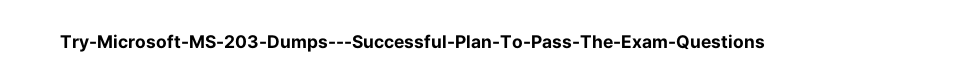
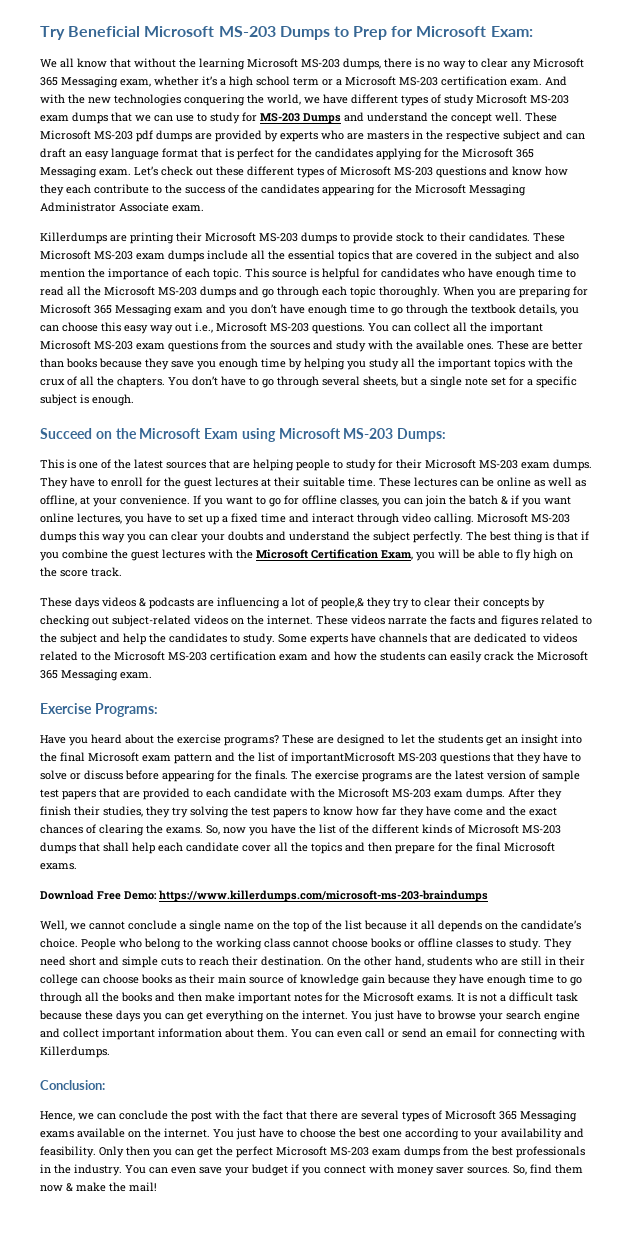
- Try-Microsoft-MS-203-Dumps---Successful-Plan-To-Pass-The-Exam-Questions
+ Try Beneficial Microsoft MS-203 Dumps to Prep for Microsoft Exam:
+ We all know that without the learning Microsoft MS-203 dumps, there is no way to clear any Microsoft 365 Messaging exam, whether it’s a high school term or a Microsoft MS-203 certification exam. And with the new technologies conquering the world, we have different types of study Microsoft MS-203 exam dumps that we can use to study for MS-203 Dumps and understand the concept well. These Microsoft MS-203 pdf dumps are provided by experts who are masters in the respective subject and can draft an easy language format that is perfect for the candidates applying for the Microsoft 365 Messaging exam. Let’s check out these different types of Microsoft MS-203 questions and know how they each contribute to the success of the candidates appearing for the Microsoft Messaging Administrator Associate exam.
+ Killerdumps are printing their Microsoft MS-203 dumps to provide stock to their candidates. These Microsoft MS-203 exam dumps include all the essential topics that are covered in the subject and also mention the importance of each topic. This source is helpful for candidates who have enough time to read all the Microsoft MS-203 dumps and go through each topic thoroughly. When you are preparing for Microsoft 365 Messaging exam and you don’t have enough time to go through the textbook details, you can choose this easy way out i.e., Microsoft MS-203 questions. You can collect all the important Microsoft MS-203 exam questions from the sources and study with the available ones. These are better than books because they save you enough time by helping you study all the important topics with the crux of all the chapters. You don’t have to go through several sheets, but a single note set for a specific subject is enough.
+ Succeed on the Microsoft Exam using Microsoft MS-203 Dumps:
+ This is one of the latest sources that are helping people to study for their Microsoft MS-203 exam dumps. They have to enroll for the guest lectures at their suitable time. These lectures can be online as well as offline, at your convenience. If you want to go for offline classes, you can join the batch & if you want online lectures, you have to set up a fixed time and interact through video calling. Microsoft MS-203 dumps this way you can clear your doubts and understand the subject perfectly. The best thing is that if you combine the guest lectures with the Microsoft Certification Exam, you will be able to fly high on the score track.
+ These days videos & podcasts are influencing a lot of people,& they try to clear their concepts by checking out subject-related videos on the internet. These videos narrate the facts and figures related to the subject and help the candidates to study. Some experts have channels that are dedicated to videos related to the Microsoft MS-203 certification exam and how the students can easily crack the Microsoft 365 Messaging exam.
+ Exercise Programs:
+ Have you heard about the exercise programs? These are designed to let the students get an insight into the final Microsoft exam pattern and the list of importantMicrosoft MS-203 questions that they have to solve or discuss before appearing for the finals. The exercise programs are the latest version of sample test papers that are provided to each candidate with the Microsoft MS-203 exam dumps. After they finish their studies, they try solving the test papers to know how far they have come and the exact chances of clearing the exams. So, now you have the list of the different kinds of Microsoft MS-203 dumps that shall help each candidate cover all the topics and then prepare for the final Microsoft exams.
+ Download Free Demo: https://www.killerdumps.com/microsoft-ms-203-braindumps
+ Well, we cannot conclude a single name on the top of the list because it all depends on the candidate’s choice. People who belong to the working class cannot choose books or offline classes to study. They need short and simple cuts to reach their destination. On the other hand, students who are still in their college can choose books as their main source of knowledge gain because they have enough time to go through all the books and then make important notes for the Microsoft exams. It is not a difficult task because these days you can get everything on the internet. You just have to browse your search engine and collect important information about them. You can even call or send an email for connecting with Killerdumps.
+ Conclusion:
+ Hence, we can conclude the post with the fact that there are several types of Microsoft 365 Messaging exams available on the internet. You just have to choose the best one according to your availability and feasibility. Only then you can get the perfect Microsoft MS-203 exam dumps from the best professionals in the industry. You can even save your budget if you connect with money saver sources. So, find them now & make the mail!

